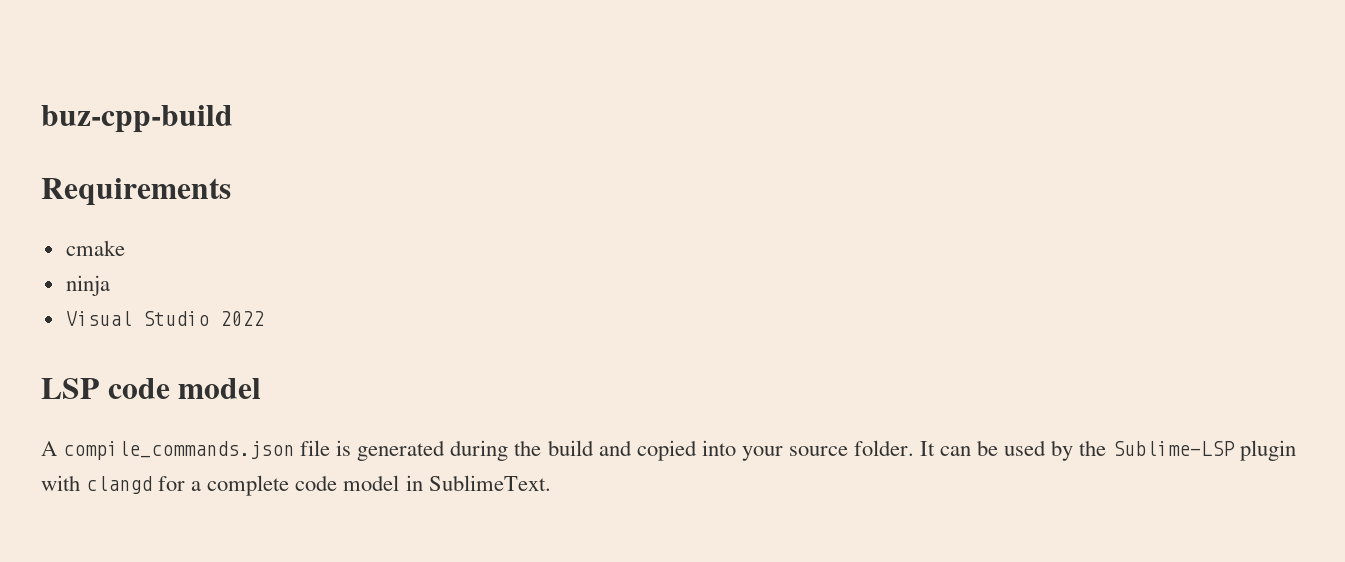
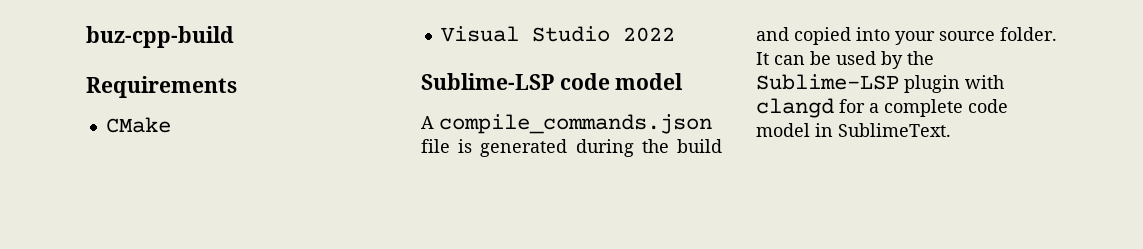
- cmake
- ninja
+ CMake
- LSP code model
+ Sublime-LSP code model

